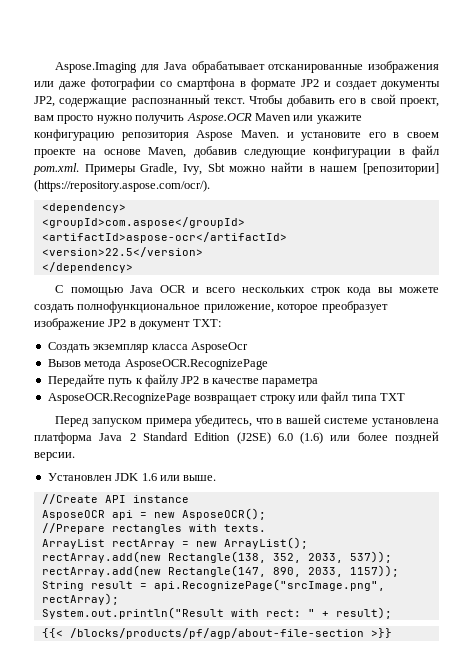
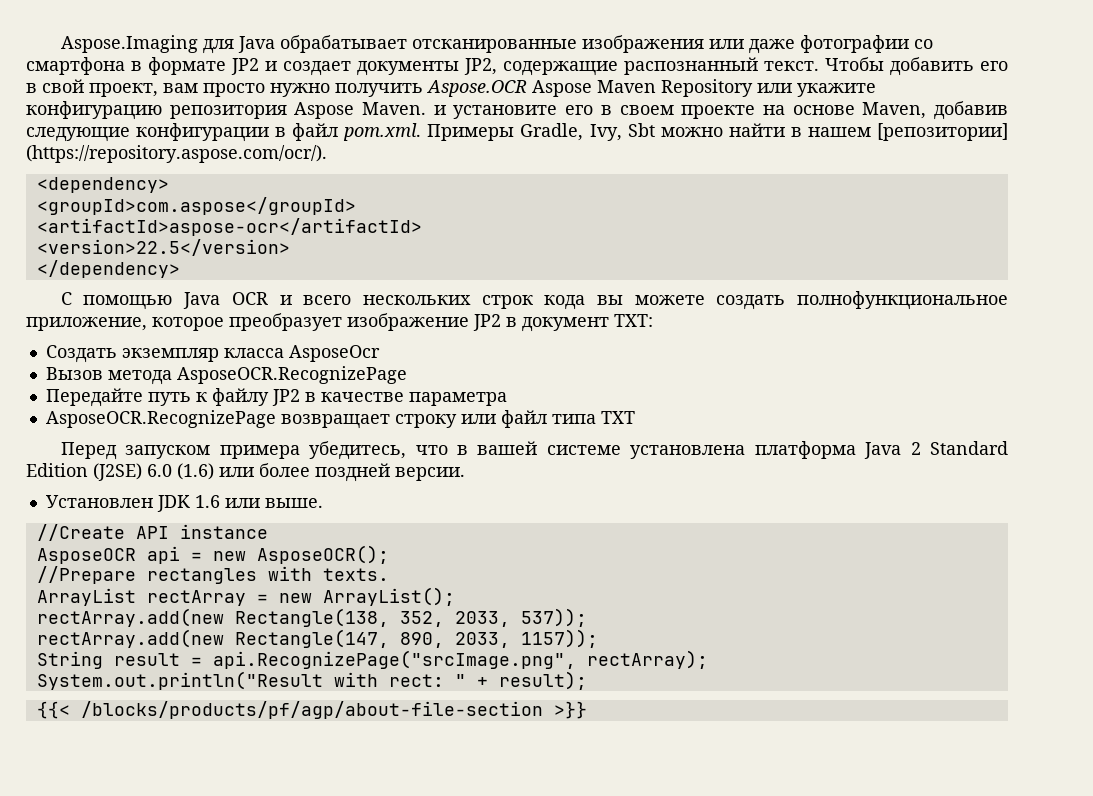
- Чтобы добавить его в свой проект, вам просто нужно получить Aspose.OCR Maven или укажите конфигурацию репозитория Aspose Maven. и установите его в своем проекте на основе Maven, добавив следующие конфигурации в файл pom.xml. Примеры Gradle, Ivy, Sbt можно найти в нашем [репозитории] (https://repository.aspose.com/ocr/).
+ Чтобы добавить его в свой проект, вам просто нужно получить Aspose.OCR Aspose Maven Repository или укажите конфигурацию репозитория Aspose Maven. и установите его в своем проекте на основе Maven, добавив следующие конфигурации в файл pom.xml. Примеры Gradle, Ivy, Sbt можно найти в нашем [репозитории] (https://repository.aspose.com/ocr/).

